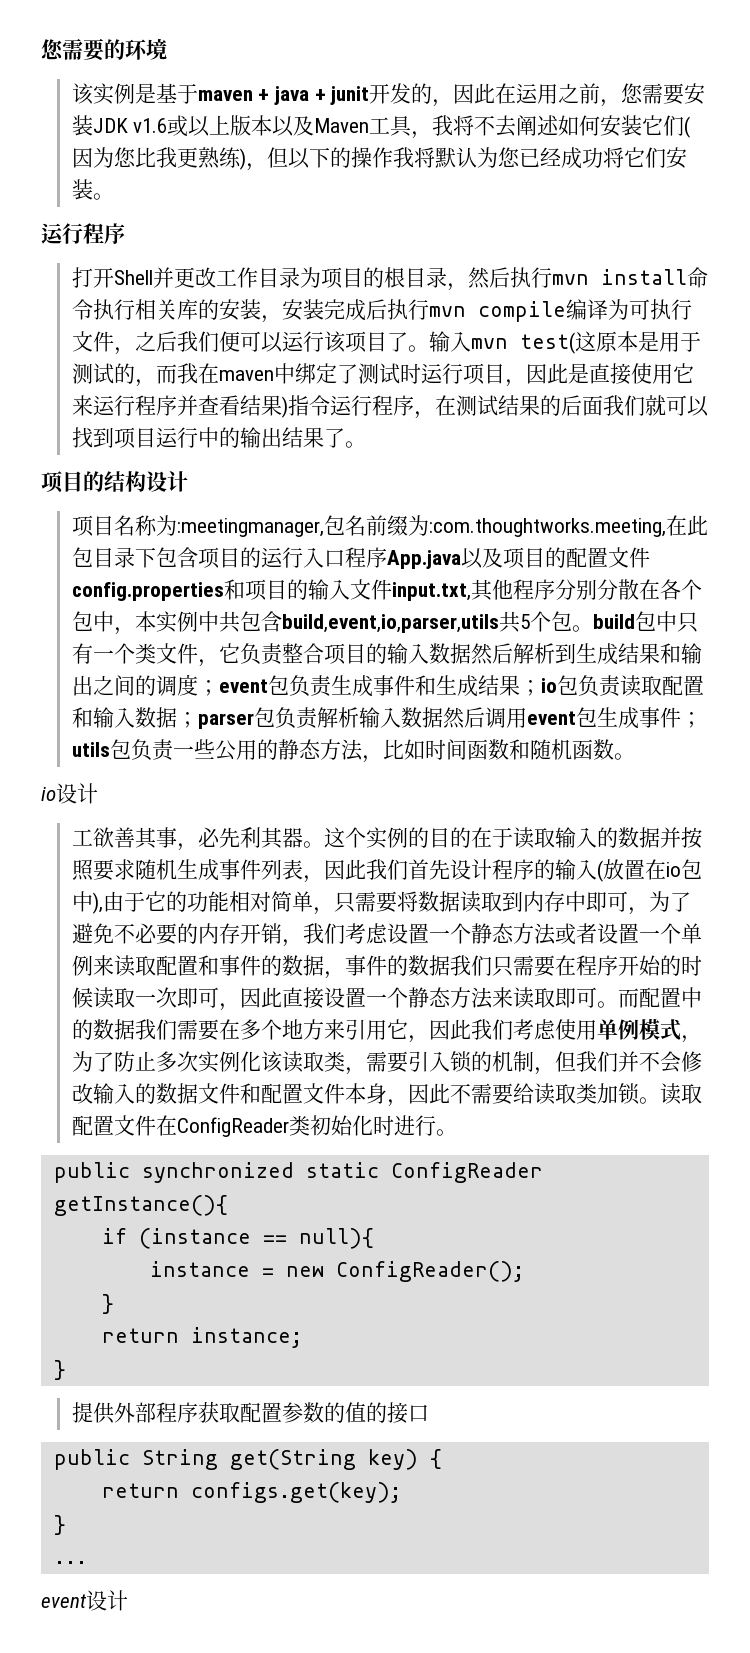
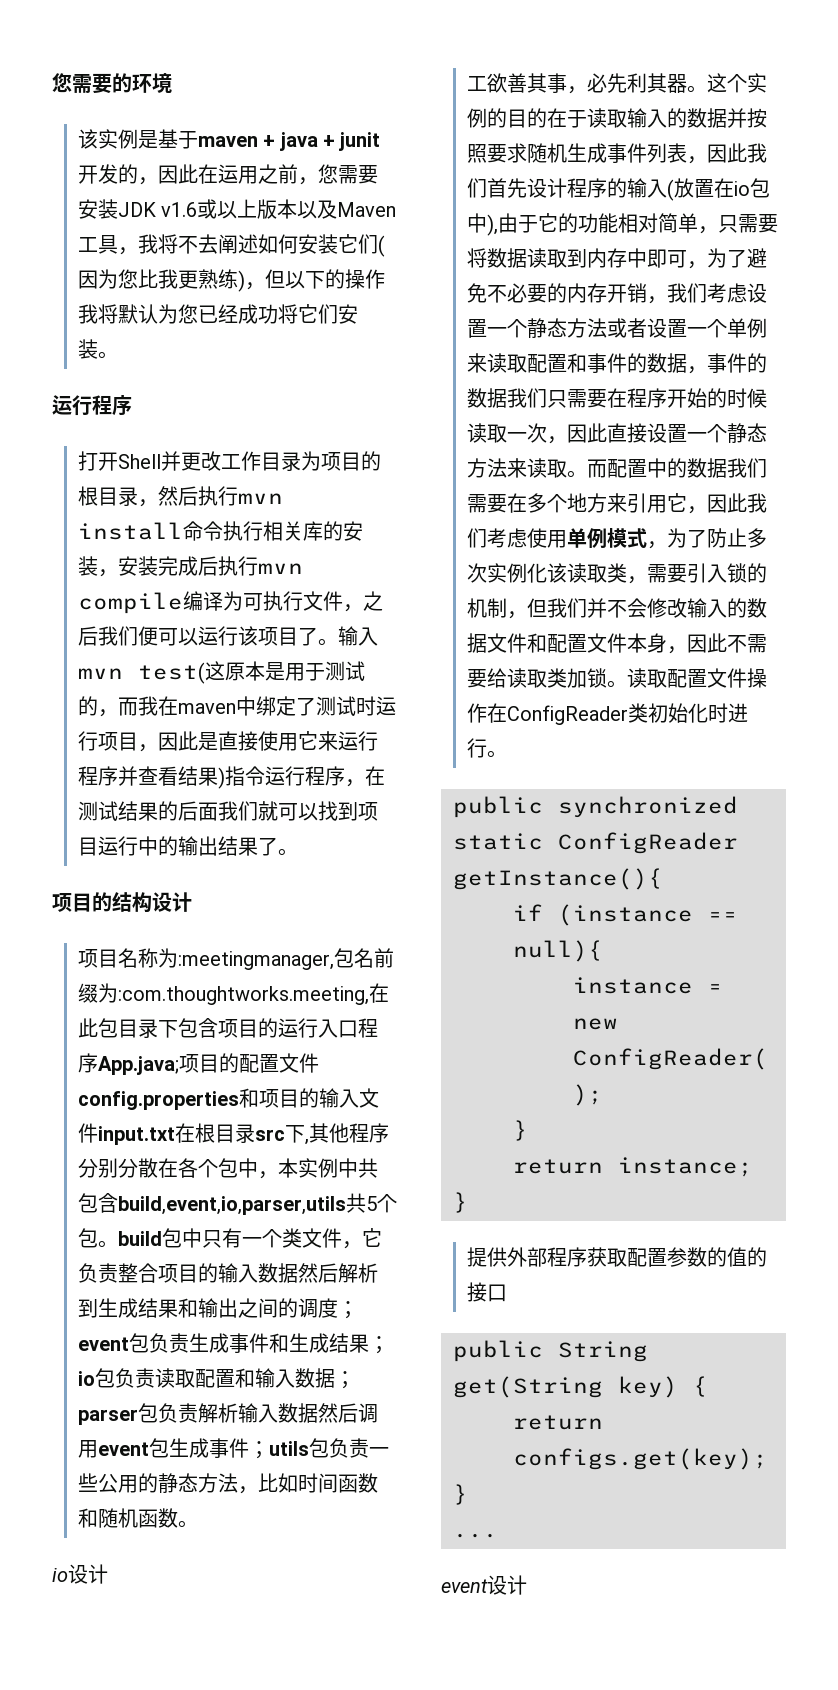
- 项目名称为:meetingmanager,包名前缀为:com.thoughtworks.meeting,在此包目录下包含项目的运行入口程序App.java以及项目的配置文件config.properties和项目的输入文件input.txt,其他程序分别分散在各个包中，本实例中共包含build,event,io,parser,utils共5个包。build包中只有一个类文件，它负责整合项目的输入数据然后解析到生成结果和输出之间的调度；
+ 项目名称为:meetingmanager,包名前缀为:com.thoughtworks.meeting,在此包目录下包含项目的运行入口程序App.java;项目的配置文件config.properties和项目的输入文件input.txt在根目录src下,其他程序分别分散在各个包中，本实例中共包含build,event,io,parser,utils共5个包。build包中只有一个类文件，它负责整合项目的输入数据然后解析到生成结果和输出之间的调度；
- 这个实例的目的在于读取输入的数据并按照要求随机生成事件列表，因此我们首先设计程序的输入(放置在io包中),由于它的功能相对简单，只需要将数据读取到内存中即可，为了避免不必要的内存开销，我们考虑设置一个静态方法或者设置一个单例来读取配置和事件的数据，事件的数据我们只需要在程序开始的时候读取一次即可，因此直接设置一个静态方法来读取即可。
+ 这个实例的目的在于读取输入的数据并按照要求随机生成事件列表，因此我们首先设计程序的输入(放置在io包中),由于它的功能相对简单，只需要将数据读取到内存中即可，为了避免不必要的内存开销，我们考虑设置一个静态方法或者设置一个单例来读取配置和事件的数据，事件的数据我们只需要在程序开始的时候读取一次，因此直接设置一个静态方法来读取。
- 读取配置文件在ConfigReader类初始化时进行。
+ 读取配置文件操作在ConfigReader类初始化时进行。

